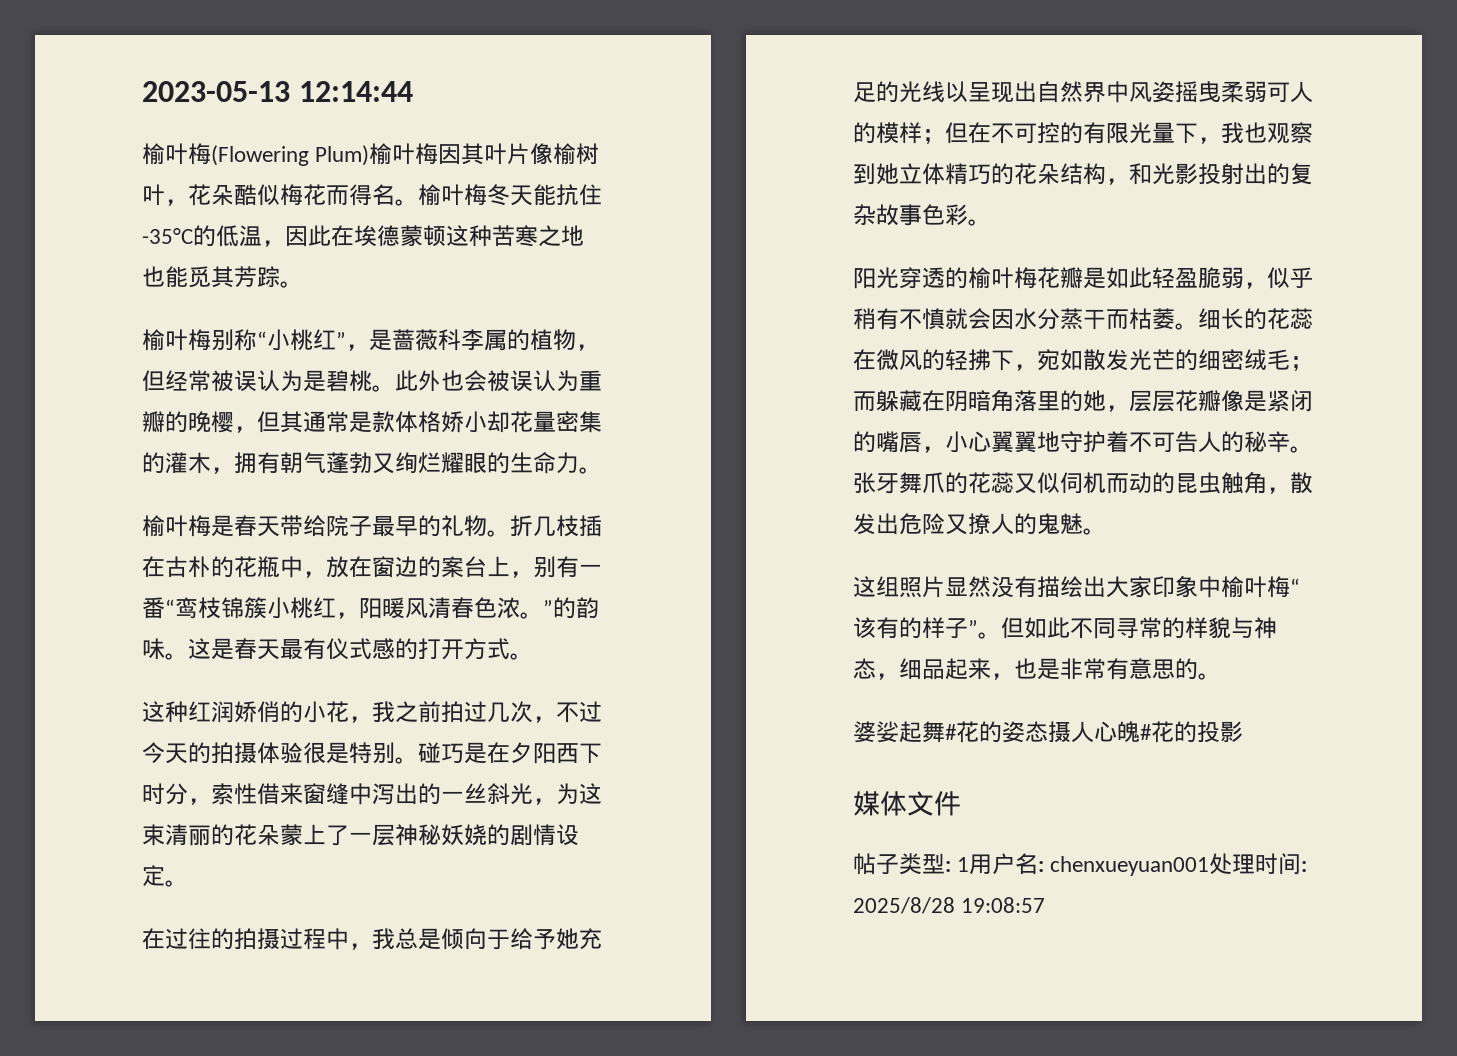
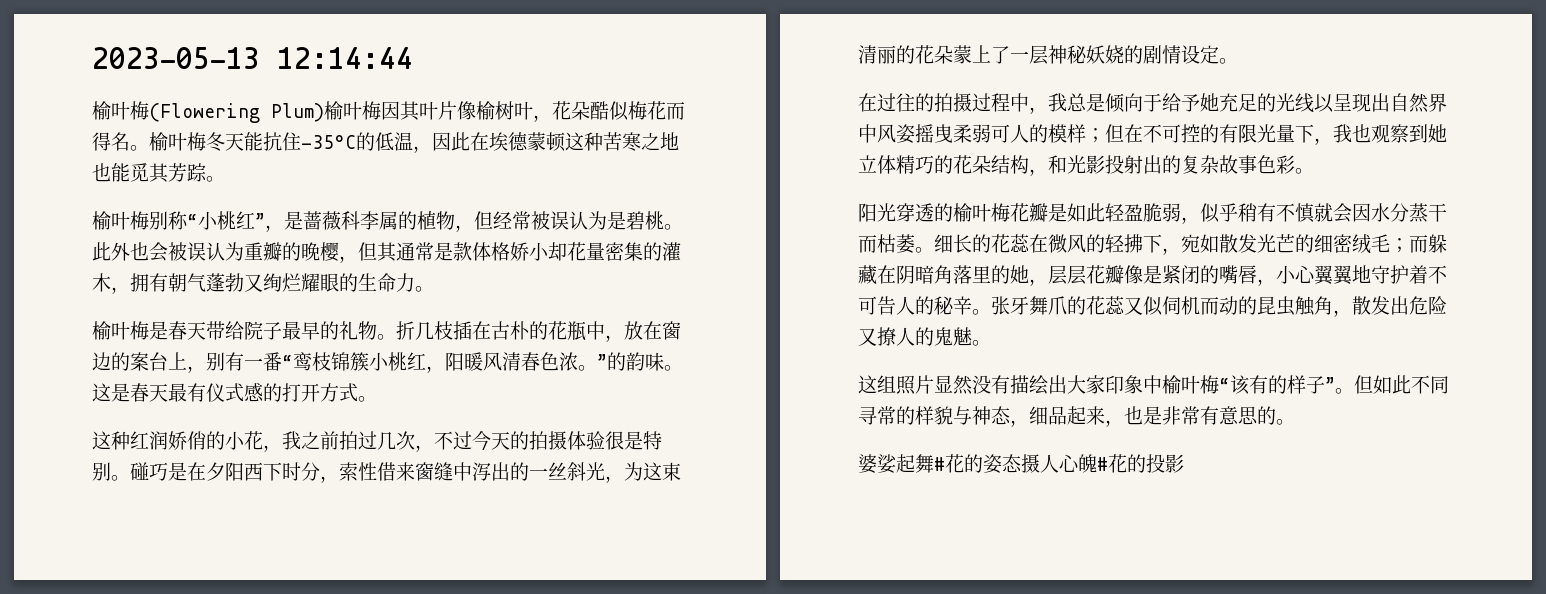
- 媒体文件
- 帖子类型: 1用户名: chenxueyuan001处理时间: 2025/8/28 19:08:57

